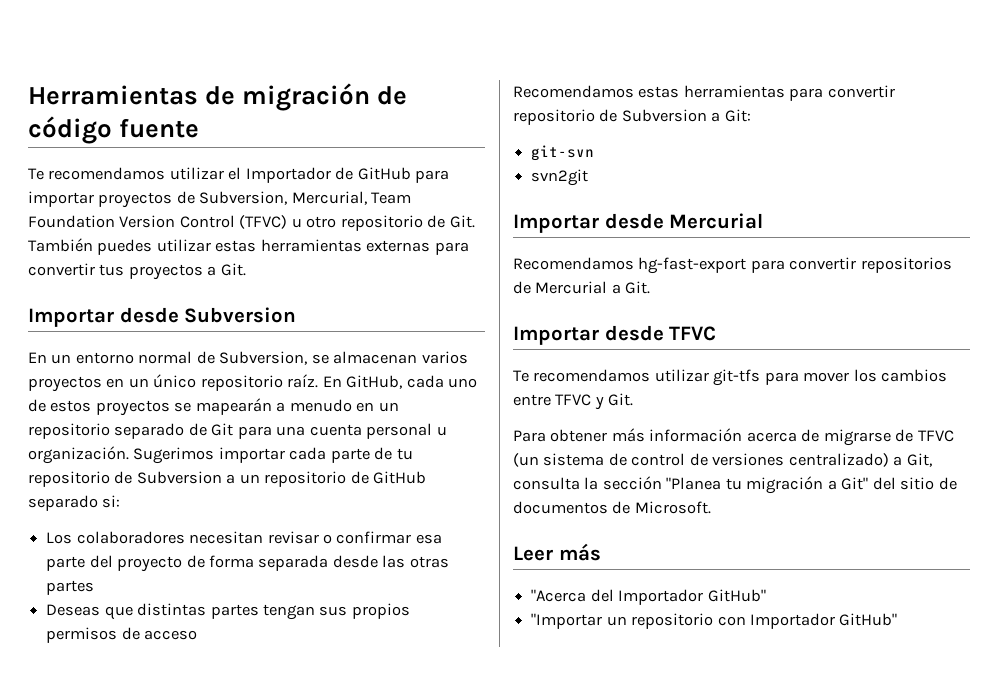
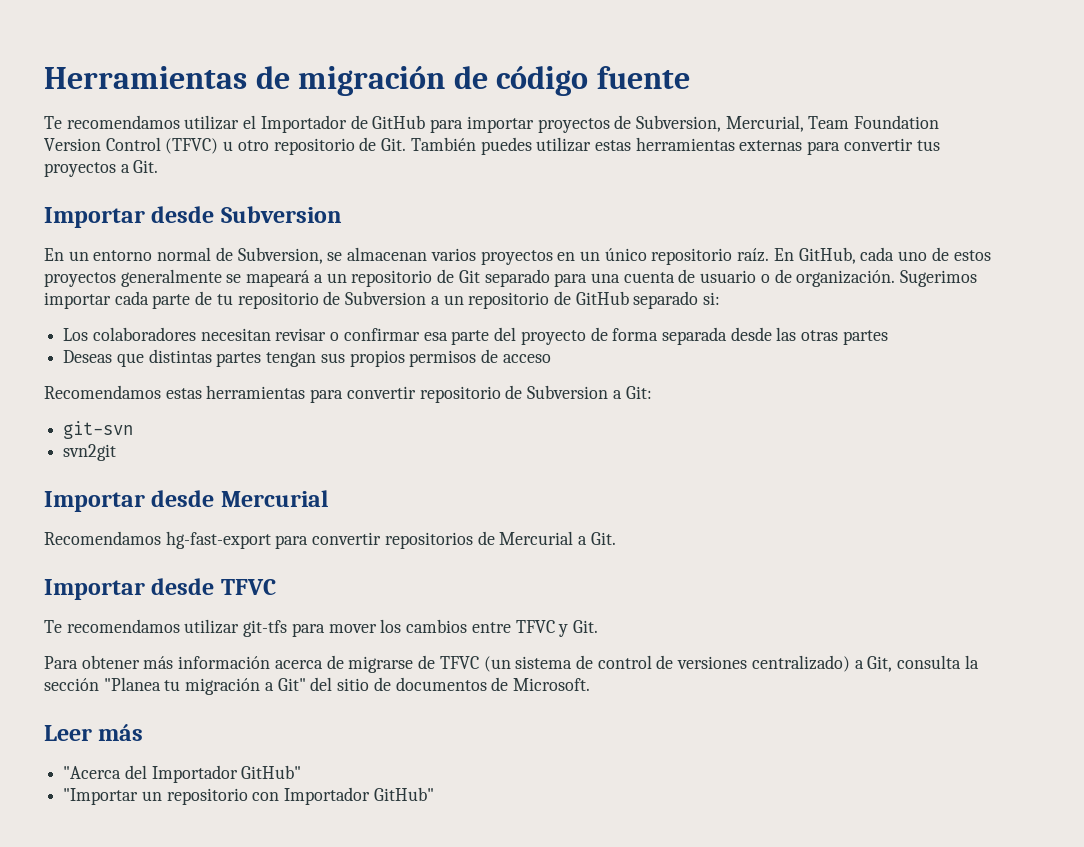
- En GitHub, cada uno de estos proyectos se mapearán a menudo en un repositorio separado de Git para una cuenta personal u organización.
+ En GitHub, cada uno de estos proyectos generalmente se mapeará a un repositorio de Git separado para una cuenta de usuario o de organización.

